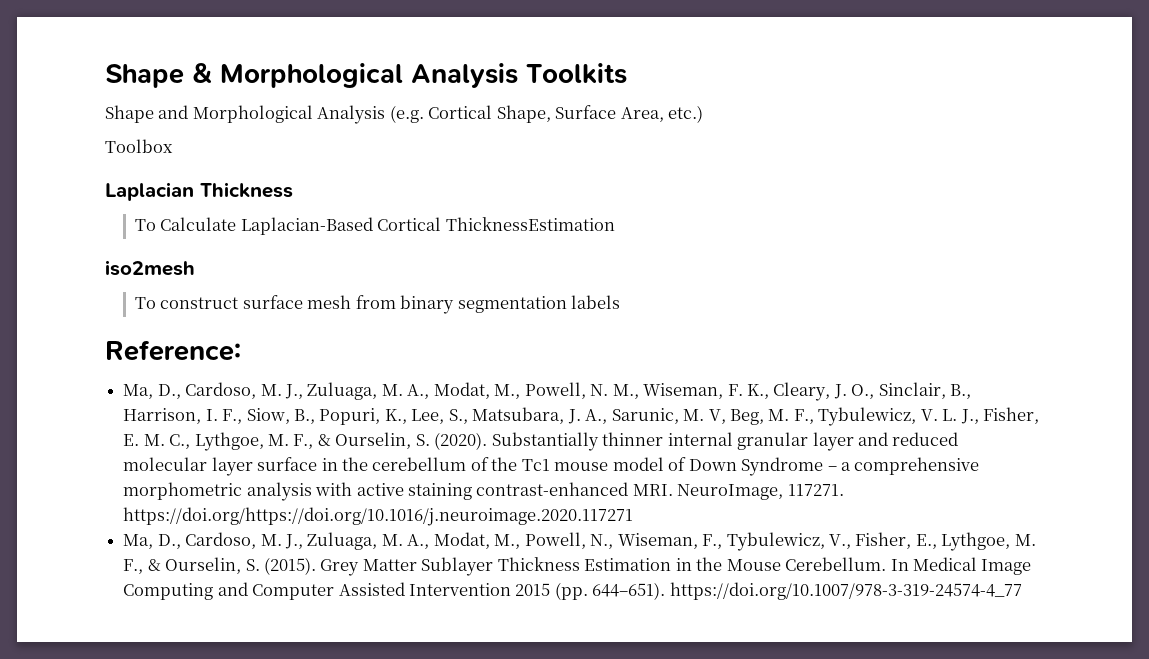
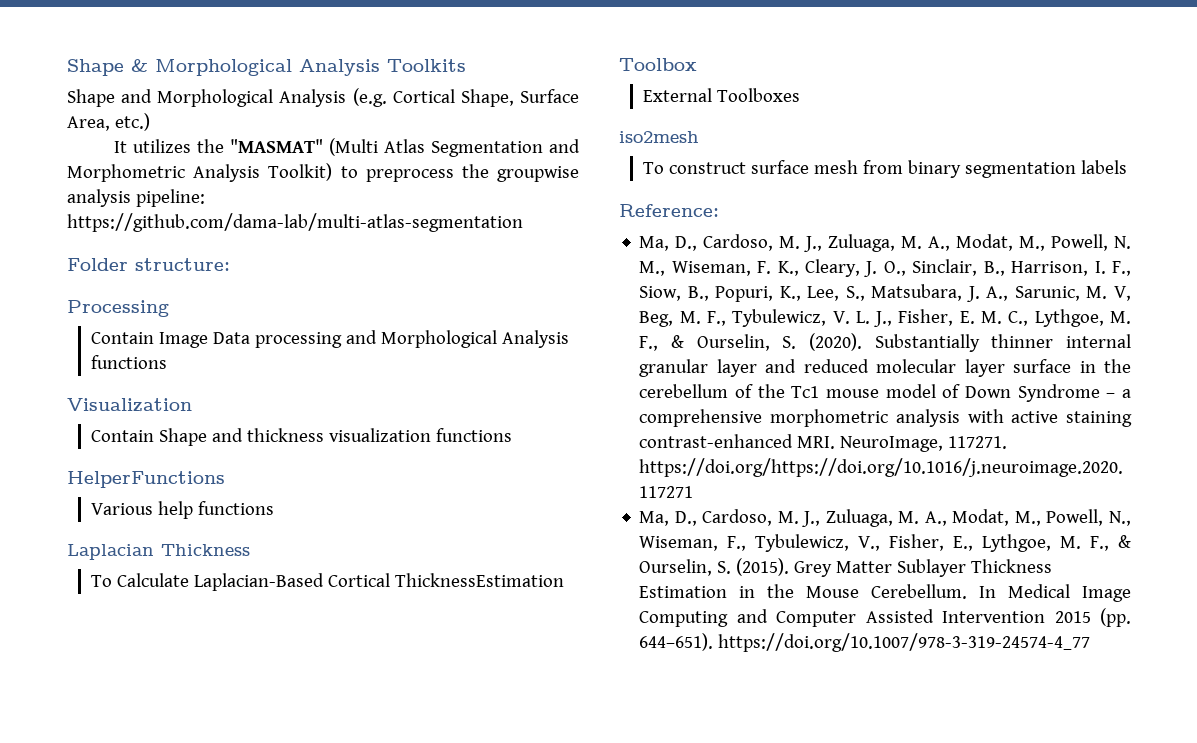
- Toolbox
+ It utilizes the "MASMAT" (Multi Atlas Segmentation and Morphometric Analysis Toolkit) to preprocess the groupwise analysis pipeline: https://github.com/dama-lab/multi-atlas-segmentation
+ Folder structure:
+ Processing
+ Contain Image Data processing and Morphological Analysis functions
+ Visualization
+ Contain Shape and thickness visualization functions
+ HelperFunctions
+ Various help functions
+ Toolbox
+ External Toolboxes

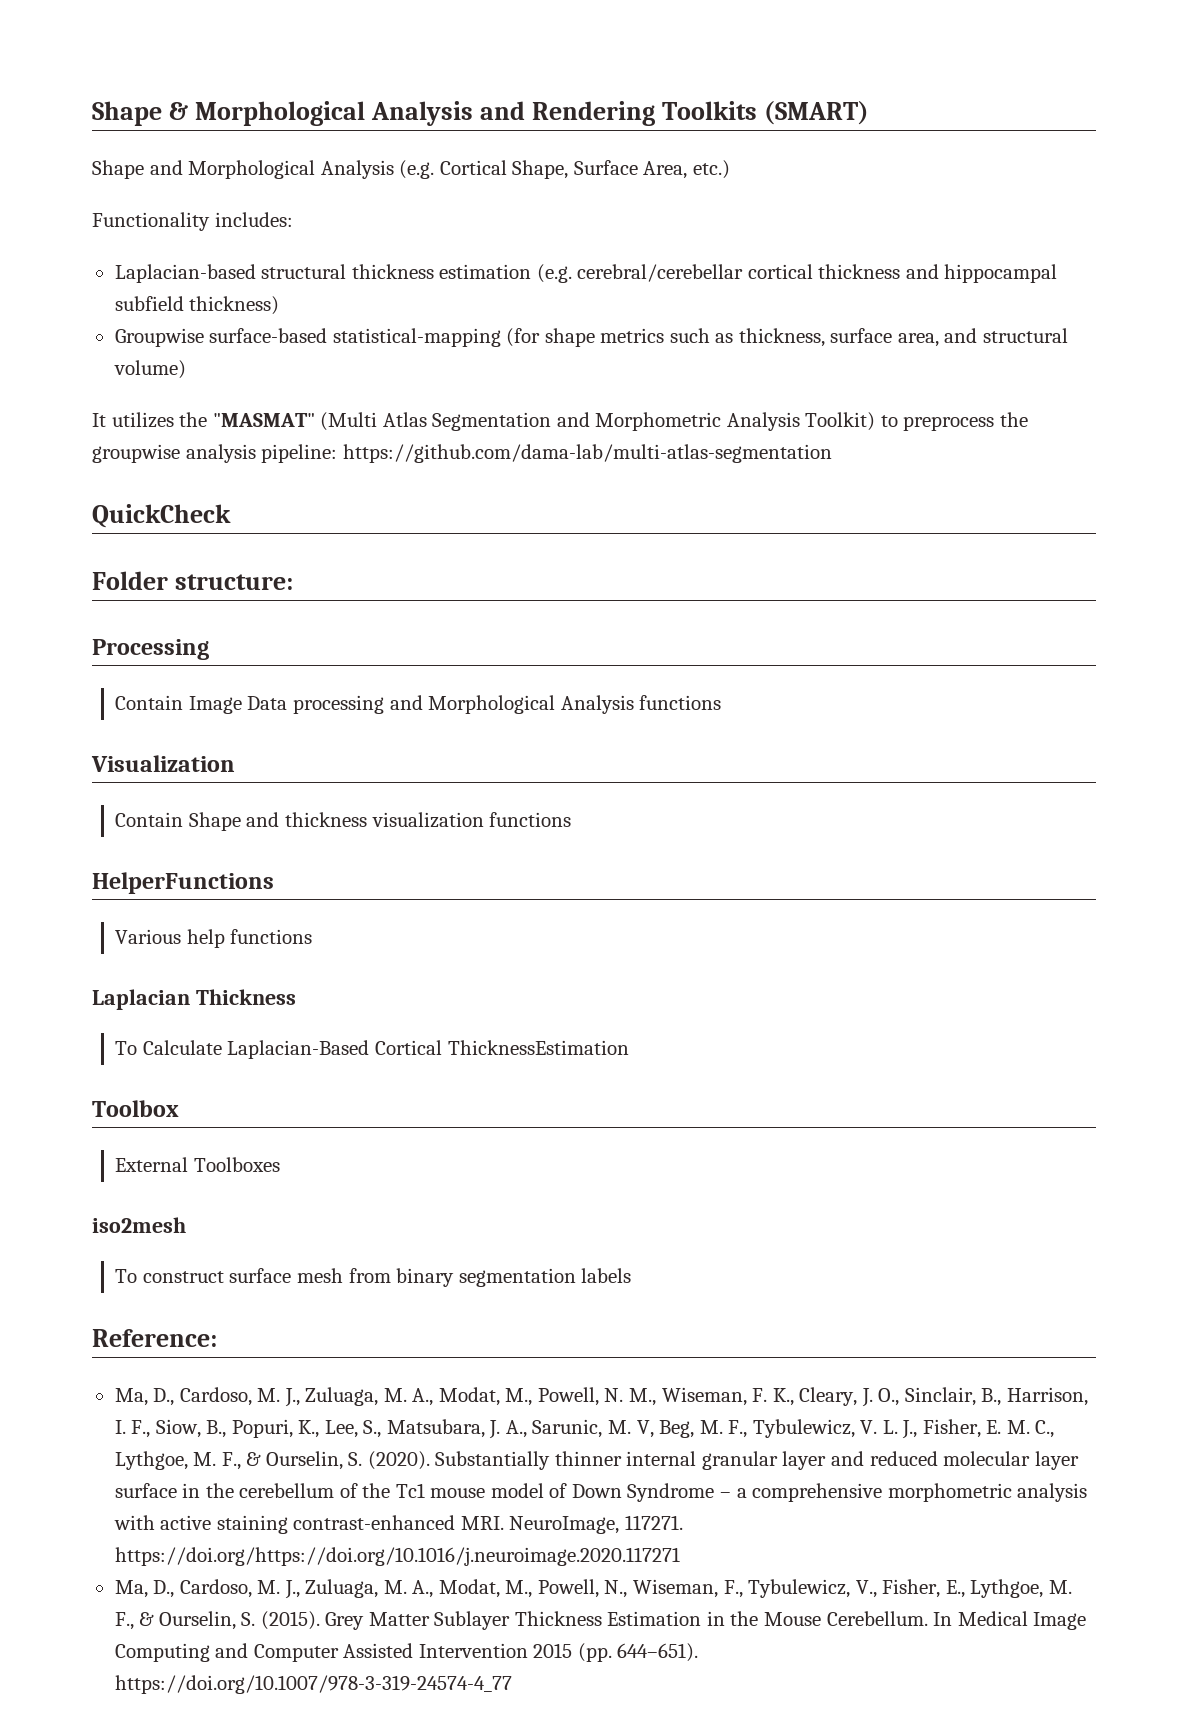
- Shape & Morphological Analysis Toolkits
+ Shape & Morphological Analysis and Rendering Toolkits (SMART)
+ Functionality includes:
+ Laplacian-based structural thickness estimation (e.g. cerebral/cerebellar cortical thickness and hippocampal subfield thickness)
+ Groupwise surface-based statistical-mapping (for shape metrics such as thickness, surface area, and structural volume)
+ QuickCheck

